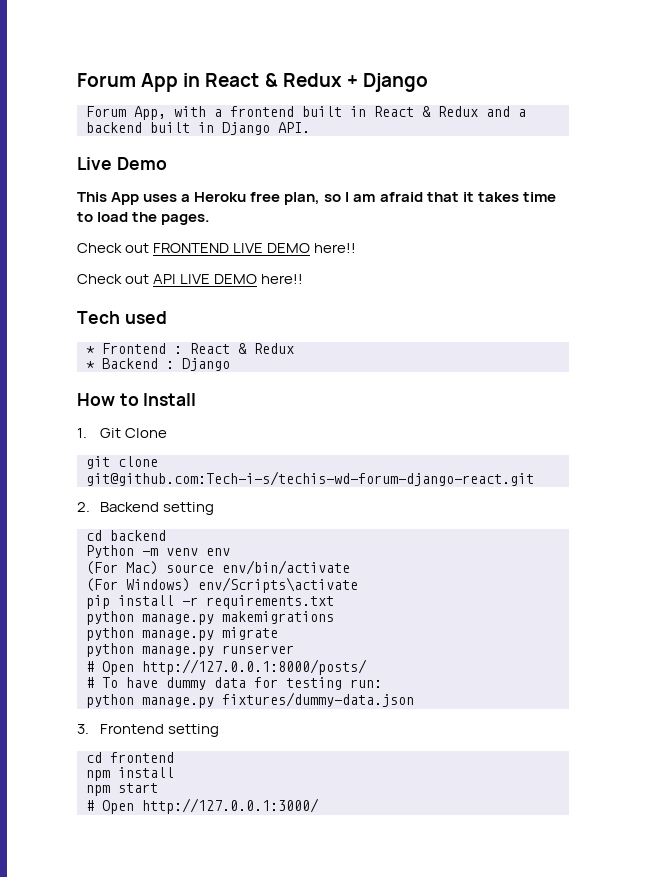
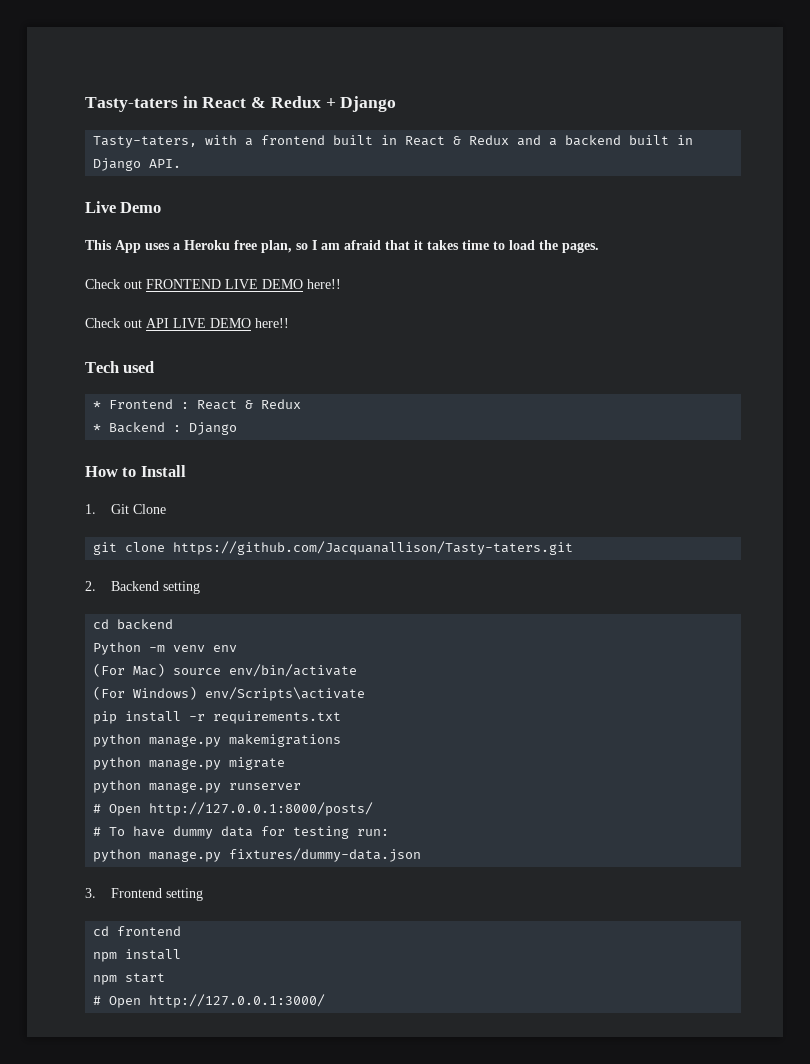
- Forum App in React & Redux + Django
+ Tasty-taters in React & Redux + Django
- Forum App, with a frontend built in React & Redux and a backend built in Django API.
+ Tasty-taters, with a frontend built in React & Redux and a backend built in Django API.
- git clone git@github.com:Tech-i-s/techis-wd-forum-django-react.git
+ git clone https://github.com/Jacquanallison/Tasty-taters.git

